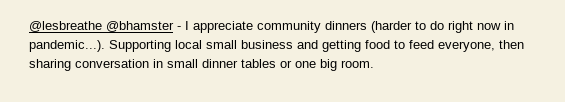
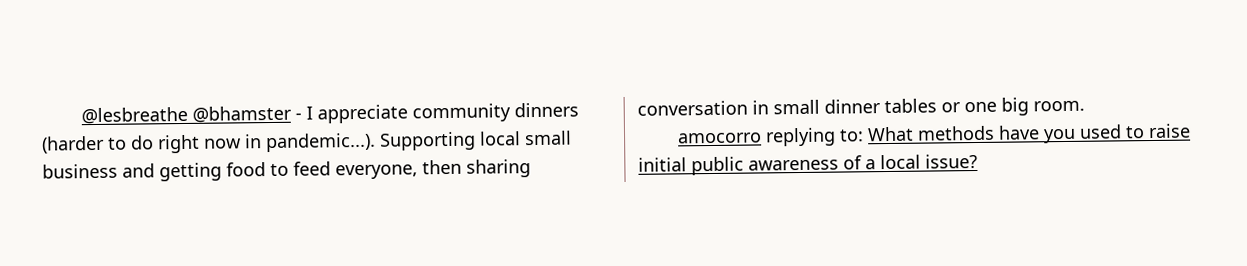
+ amocorro replying to: What methods have you used to raise initial public awareness of a local issue?

